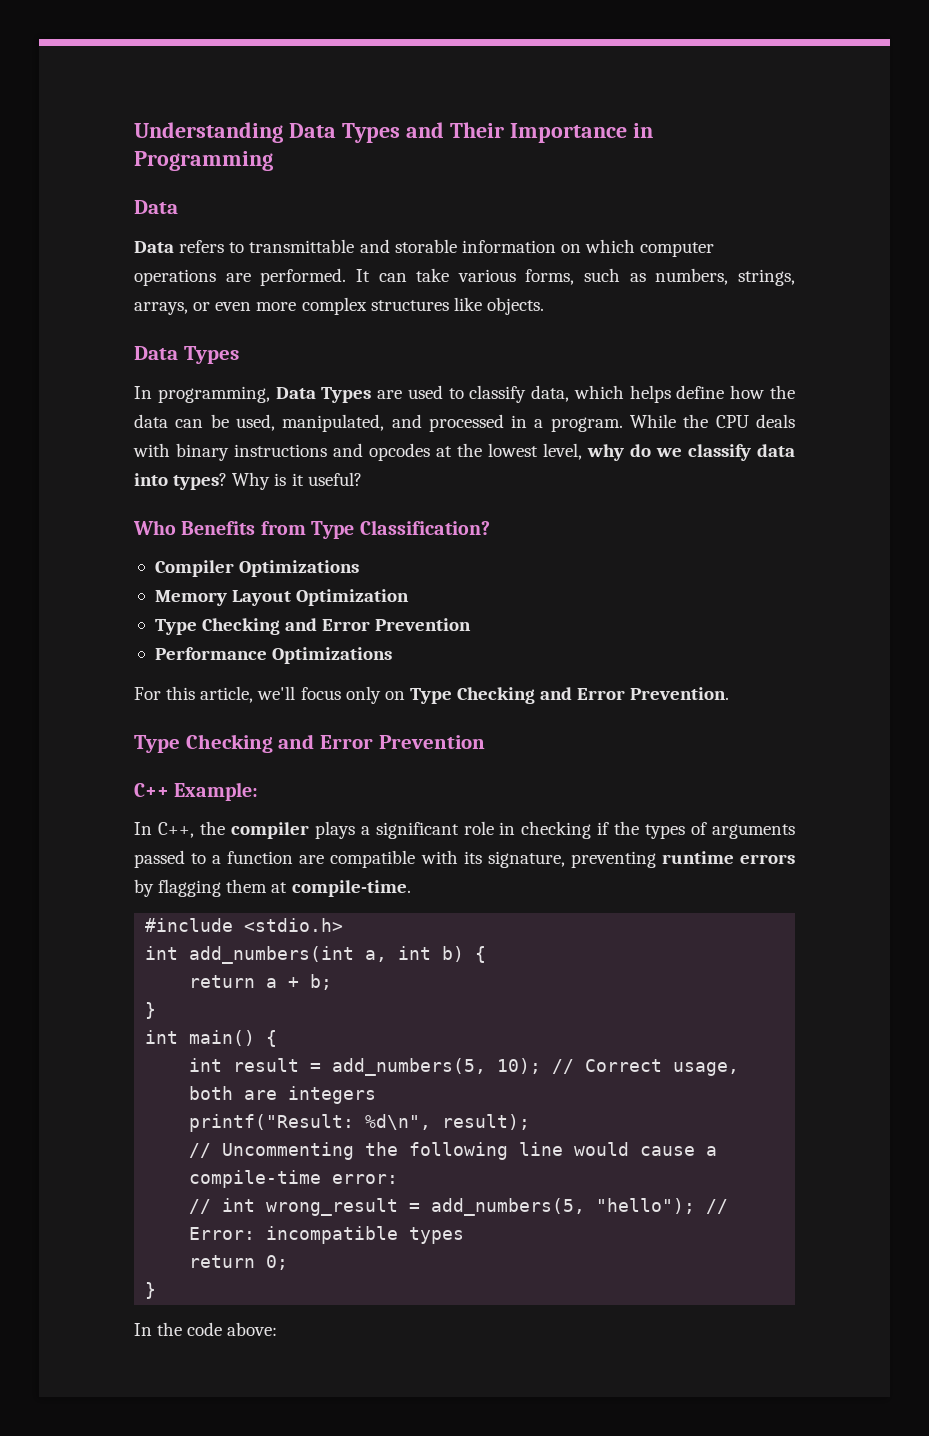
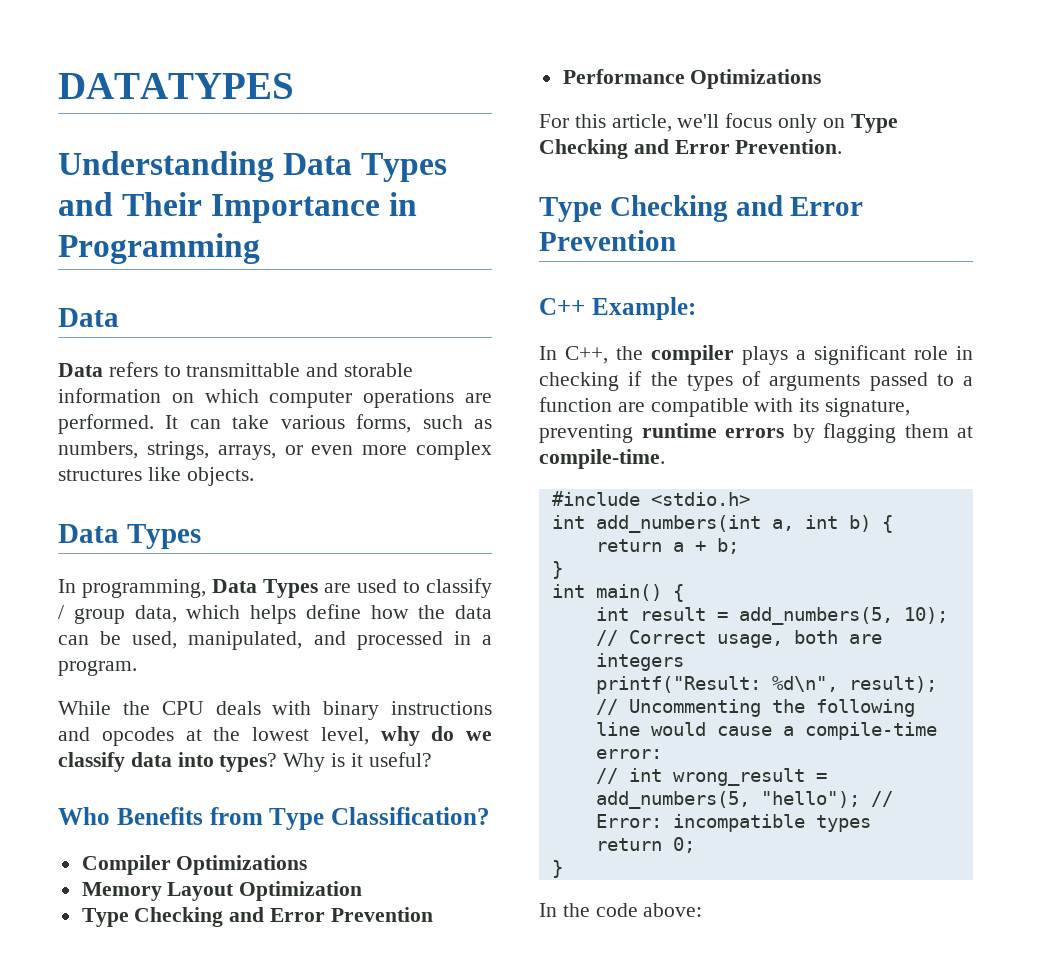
+ DATATYPES
- In programming, Data Types are used to classify data, which helps define how the data can be used, manipulated, and processed in a program. While the CPU deals with binary instructions and opcodes at the lowest level, why do we classify data into types?
+ In programming, Data Types are used to classify / group data, which helps define how the data can be used, manipulated, and processed in a program.
+ While the CPU deals with binary instructions and opcodes at the lowest level, why do we classify data into types?

